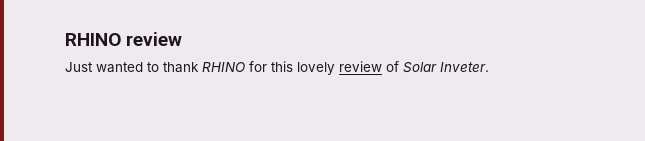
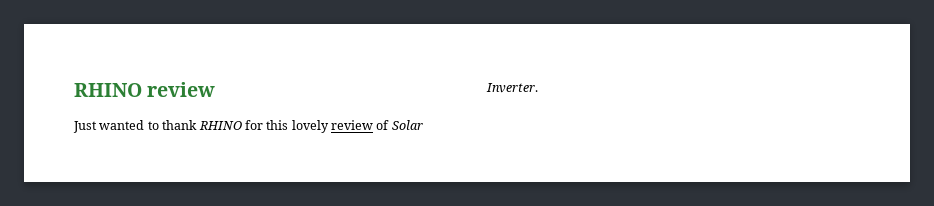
- Just wanted to thank RHINO for this lovely review of Solar Inveter.
+ Just wanted to thank RHINO for this lovely review of Solar Inverter.

